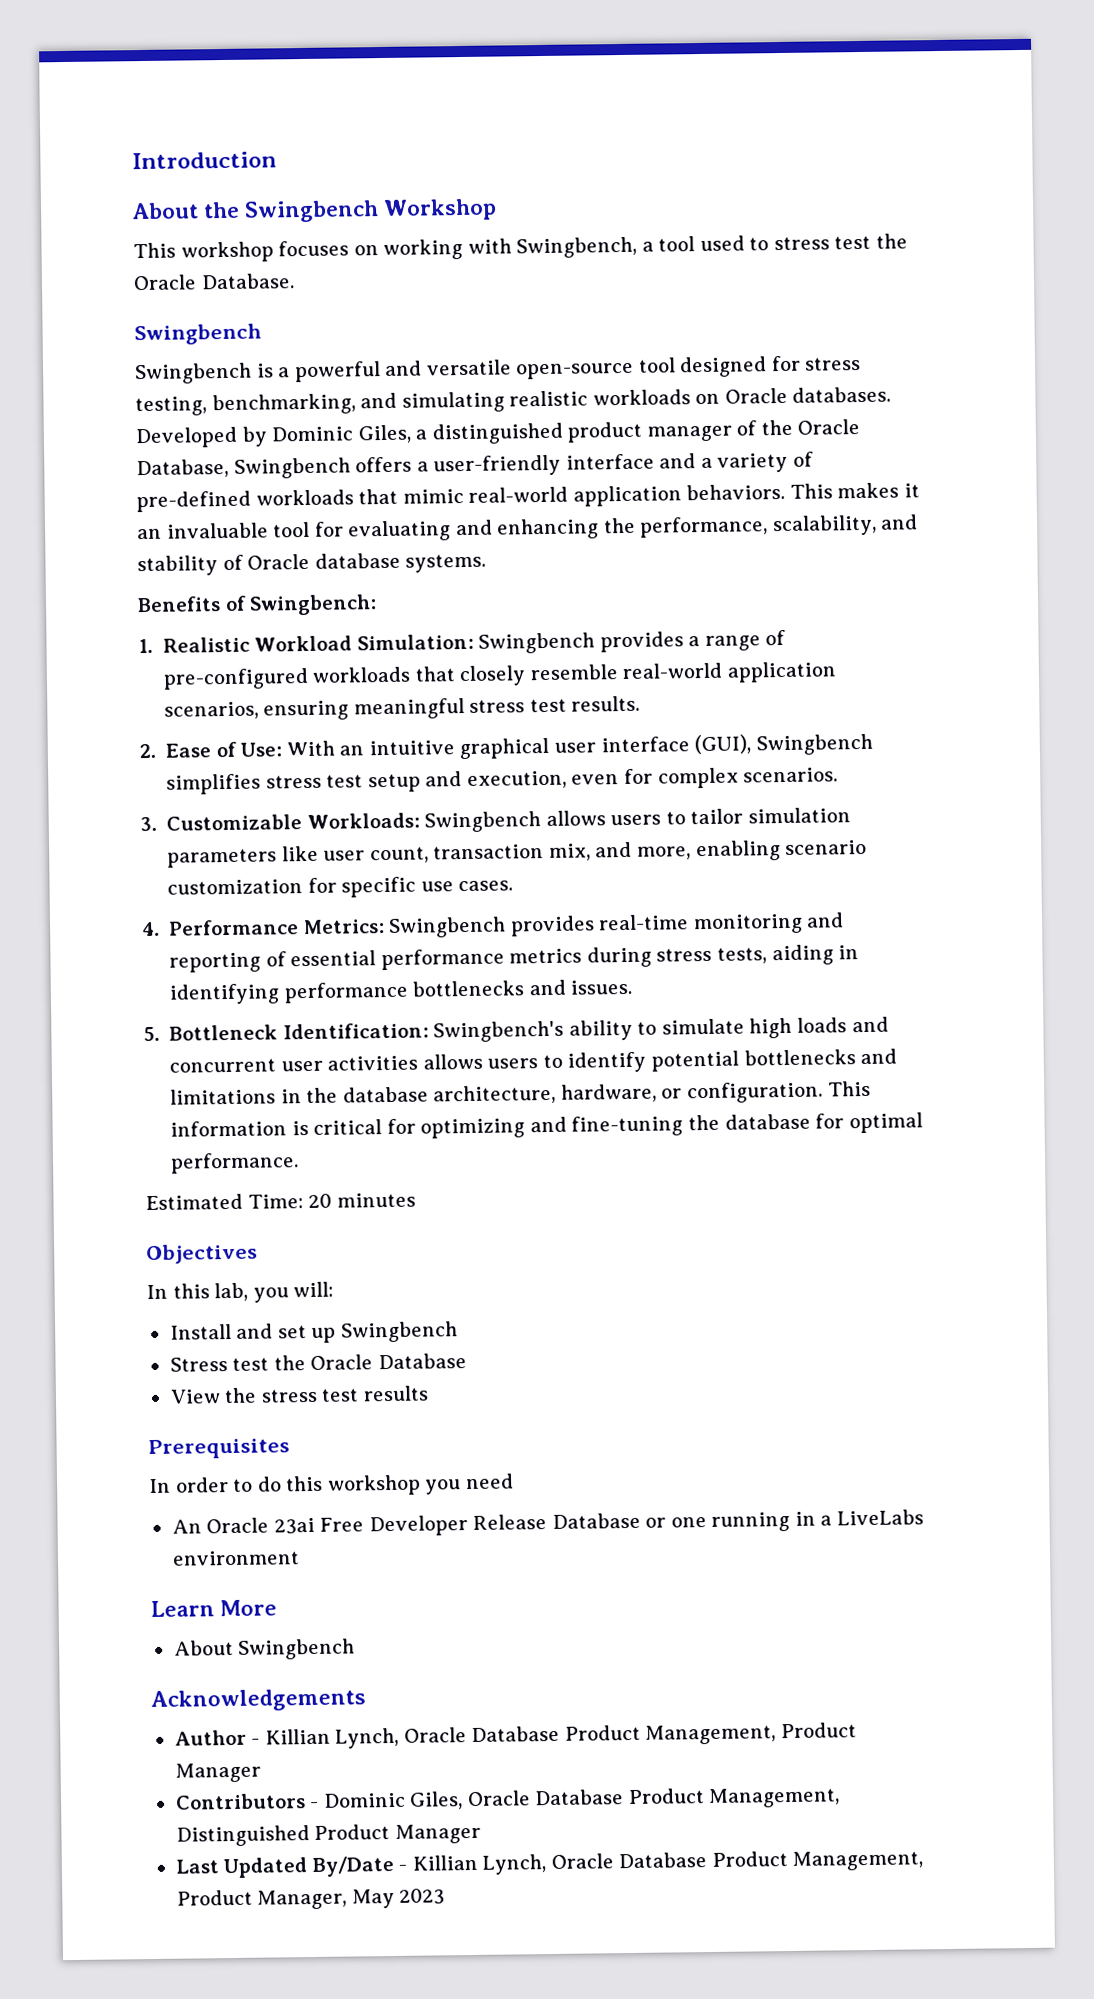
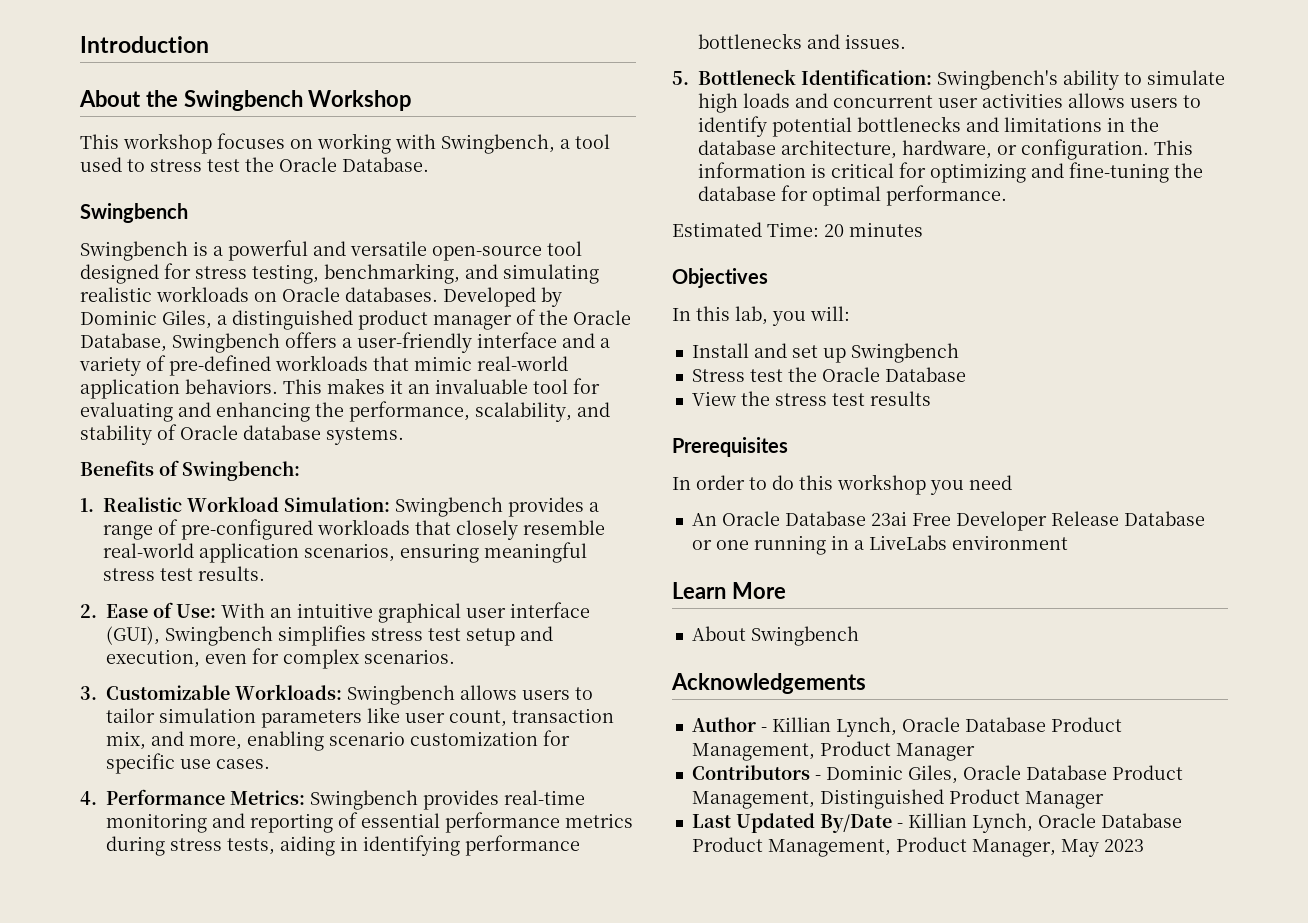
- An Oracle 23ai Free Developer Release Database or one running in a LiveLabs environment
+ An Oracle Database 23ai Free Developer Release Database or one running in a LiveLabs environment

